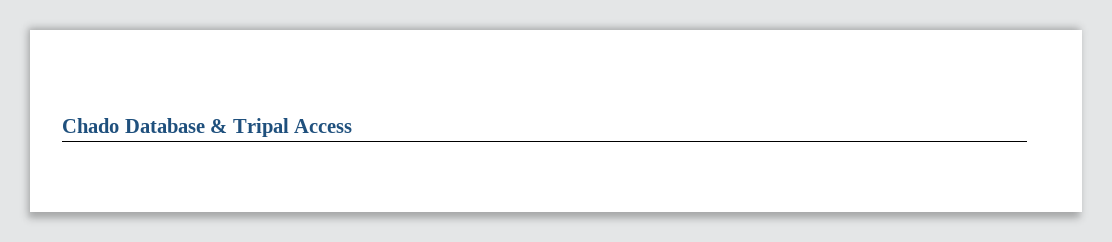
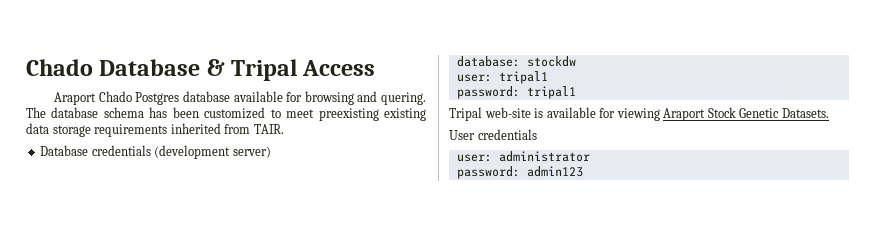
+ Araport Chado Postgres database available for browsing and quering. The database schema has been customized to meet preexisting existing data storage requirements inherited from TAIR.
+ Database credentials (development server)
+ database: stockdw
+ user: tripal1
+ password: tripal1
+ Tripal web-site is available for viewing Araport Stock Genetic Datasets.
+ User credentials
+ user: administrator
+ password: admin123

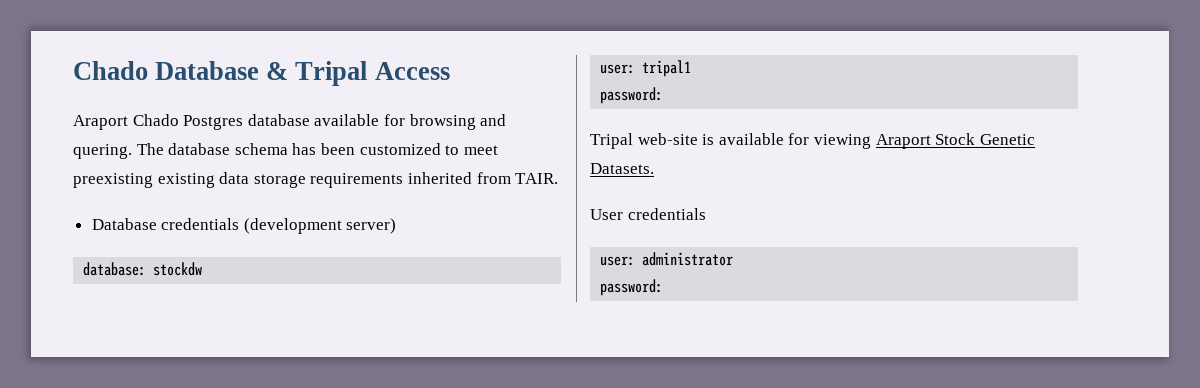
  user: tripal1
- password: tripal1
+ password:
  user: administrator
- password: admin123
+ password:

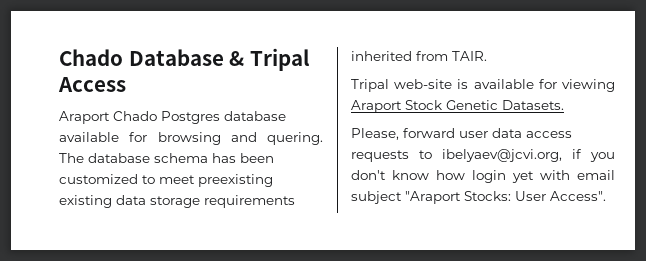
- Database credentials (development server)
- database: stockdw
- user: tripal1
- password:
- User credentials
- user: administrator
- password:
+ Please, forward user data access requests to ibelyaev@jcvi.org, if you don't know how login yet with email subject "Araport Stocks: User Access".

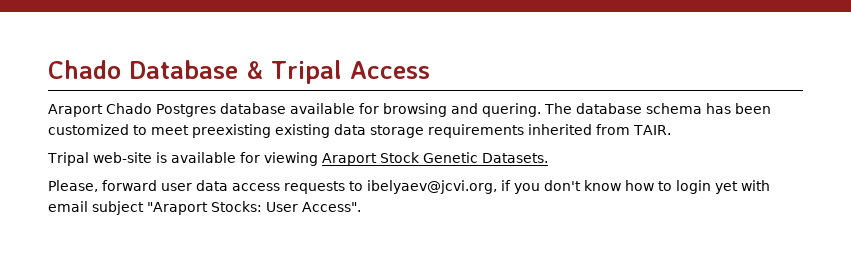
- Please, forward user data access requests to ibelyaev@jcvi.org, if you don't know how login yet with email subject "Araport Stocks: User Access".
+ Please, forward user data access requests to ibelyaev@jcvi.org, if you don't know how to login yet with email subject "Araport Stocks: User Access".

